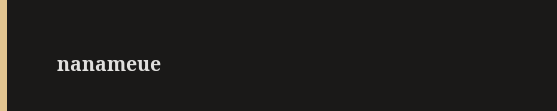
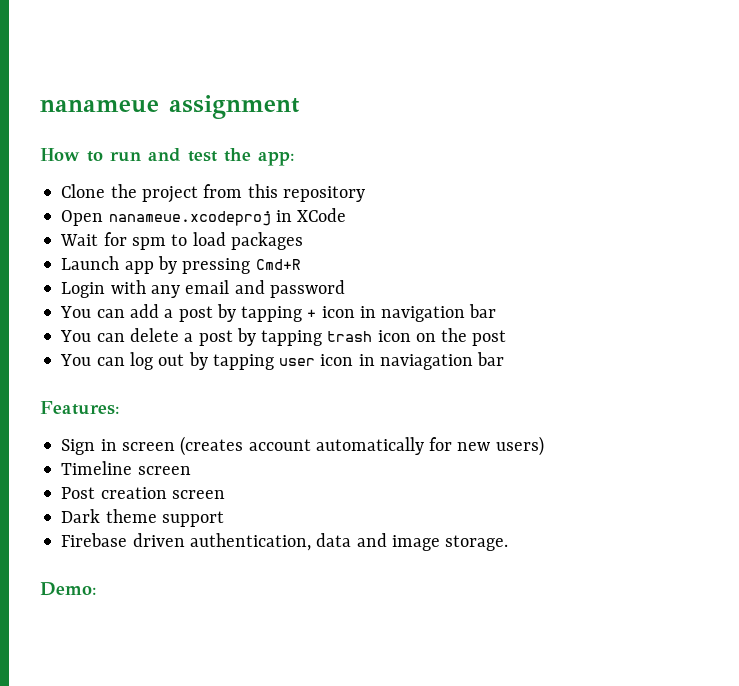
- nanameue
+ nanameue assignment
+ How to run and test the app:
+ Clone the project from this repository
+ Open nanameue.xcodeproj in XCode
+ Wait for spm to load packages
+ Launch app by pressing Cmd+R
+ Login with any email and password
+ You can add a post by tapping + icon in navigation bar
+ You can delete a post by tapping trash icon on the post
+ You can log out by tapping user icon in naviagation bar
+ Features:
+ Sign in screen (creates account automatically for new users)
+ Timeline screen
+ Post creation screen
+ Dark theme support
+ Firebase driven authentication, data and image storage.
+ Demo:

